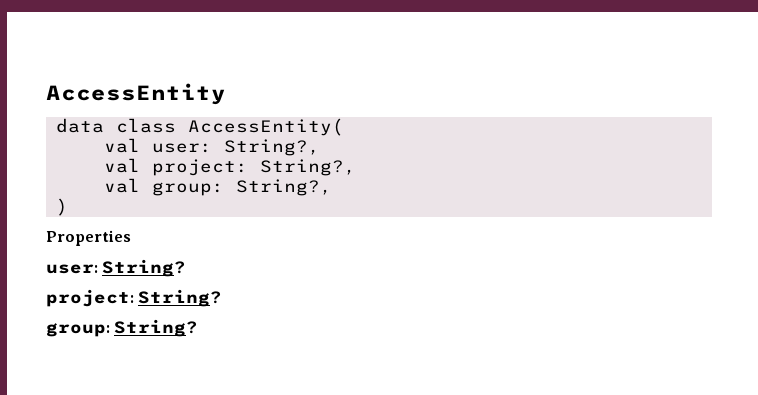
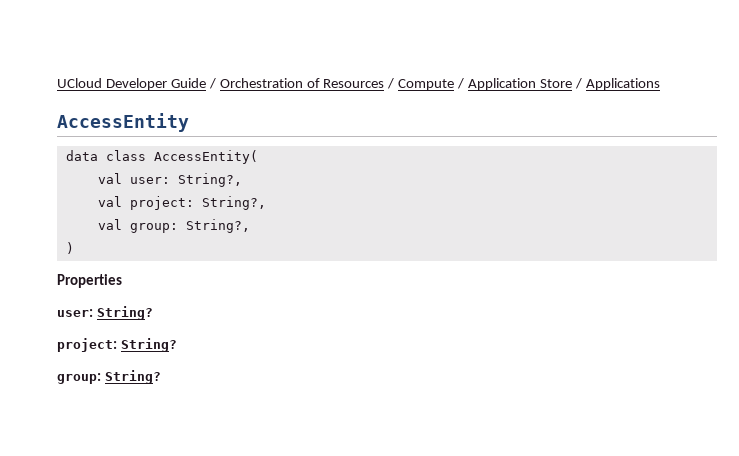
+ UCloud Developer Guide / Orchestration of Resources / Compute / Application Store / Applications

